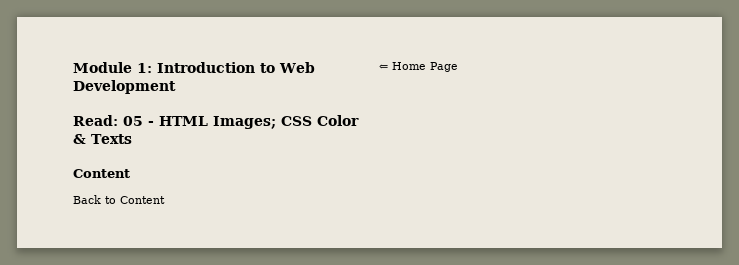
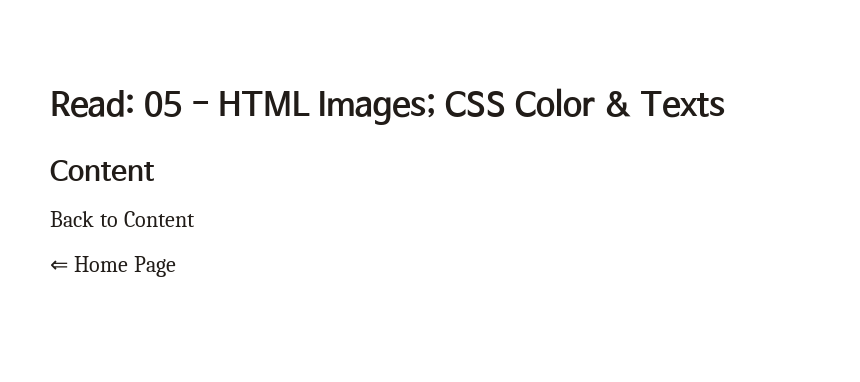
- Module 1: Introduction to Web Development

